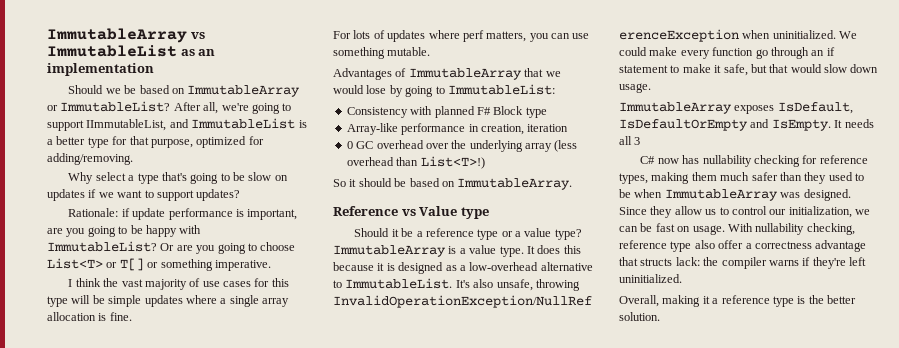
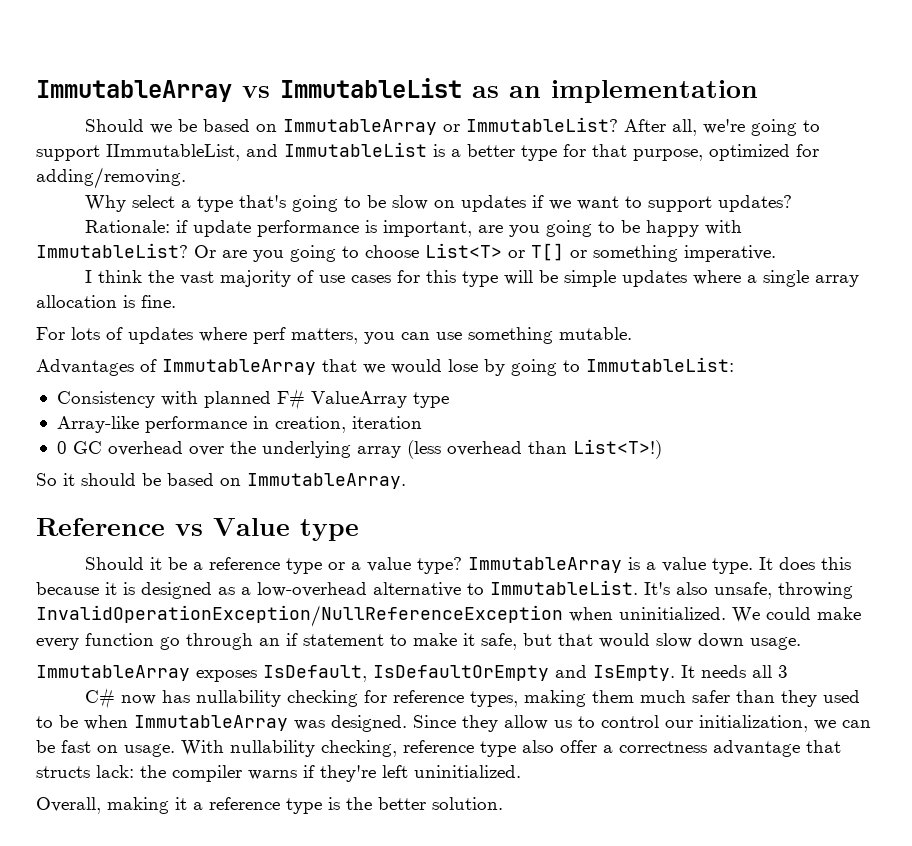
- Consistency with planned F# Block type
+ Consistency with planned F# ValueArray type

